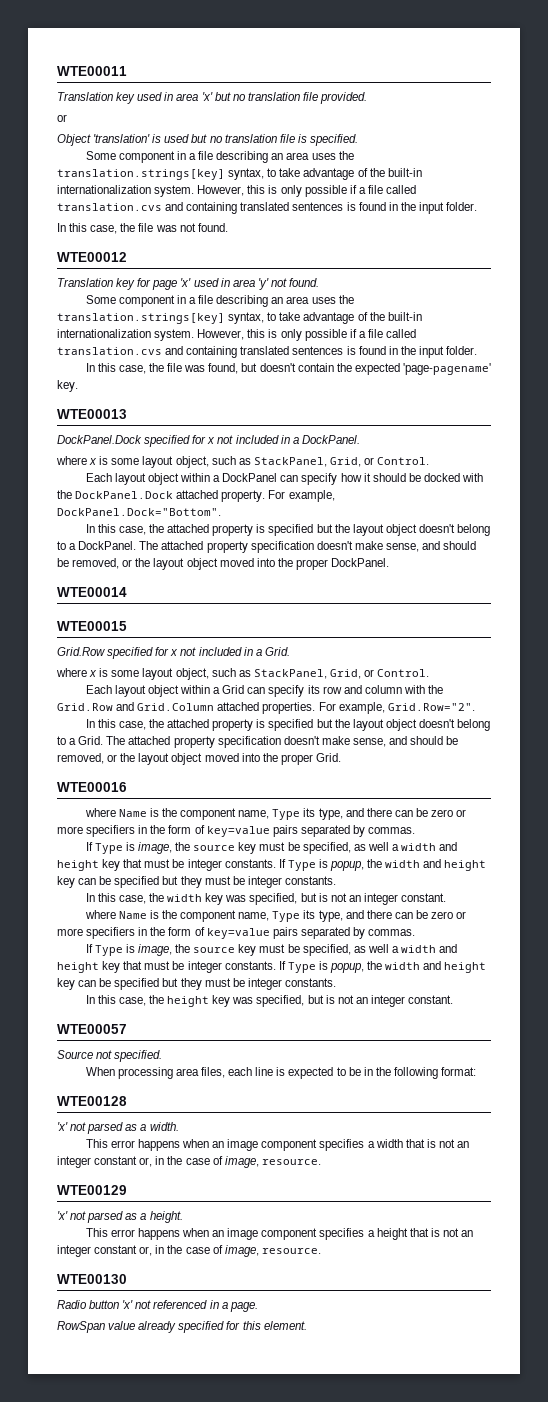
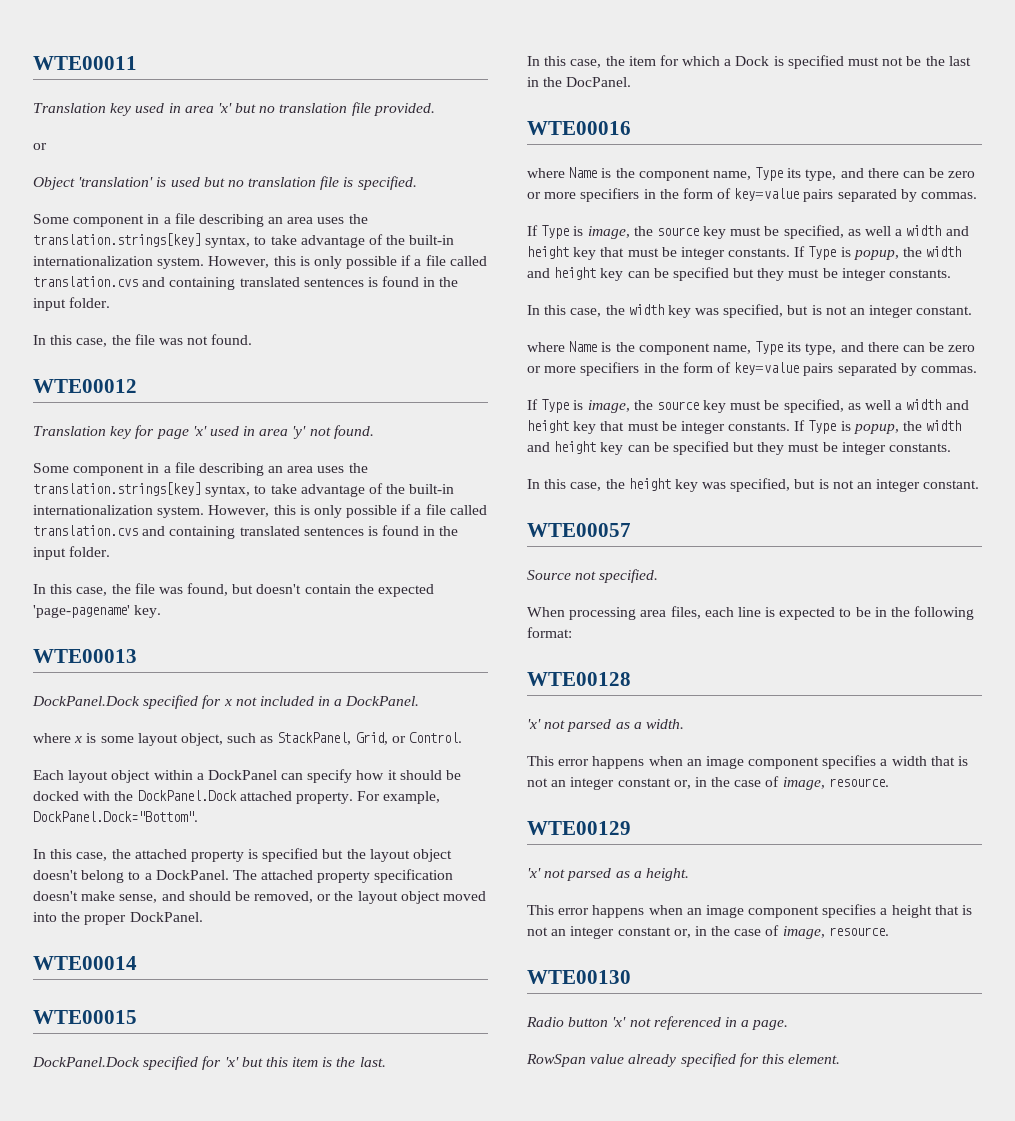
- Grid.Row specified for x not included in a Grid.
- where x is some layout object, such as StackPanel, Grid, or Control.
- Each layout object within a Grid can specify its row and column with the Grid.Row and Grid.Column attached properties. For example, Grid.Row="2".
- In this case, the attached property is specified but the layout object doesn't belong to a Grid. The attached property specification doesn't make sense, and should be removed, or the layout object moved into the proper Grid.
+ DockPanel.Dock specified for 'x' but this item is the last.
+ In this case, the item for which a Dock is specified must not be the last in the DocPanel.

